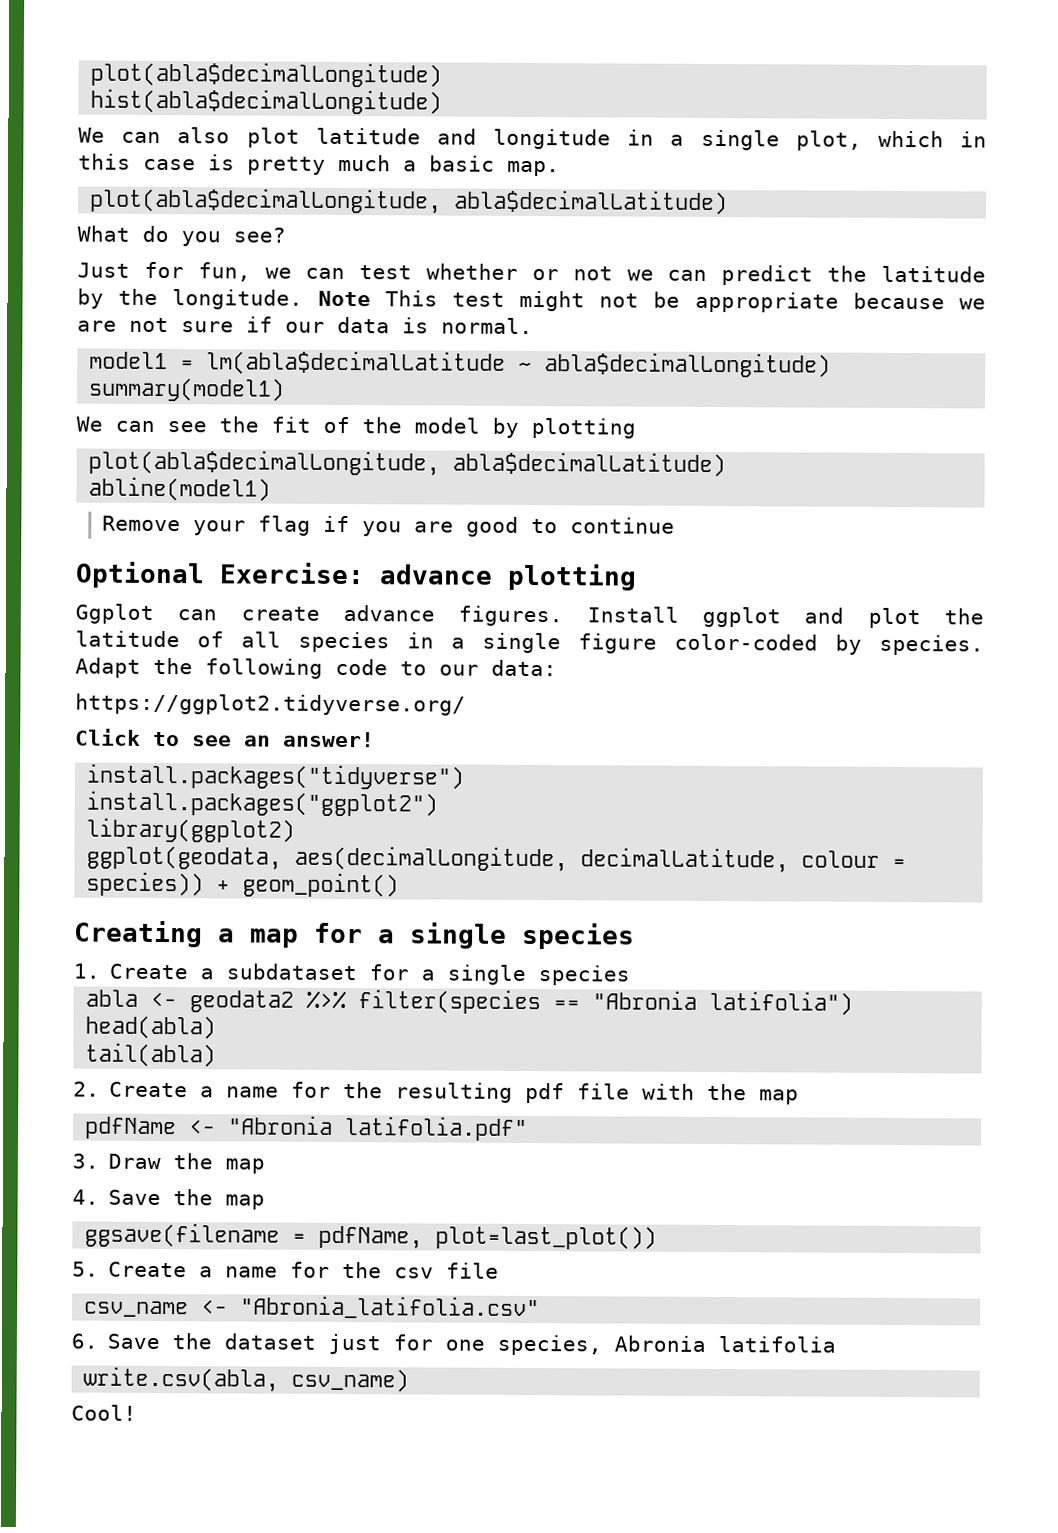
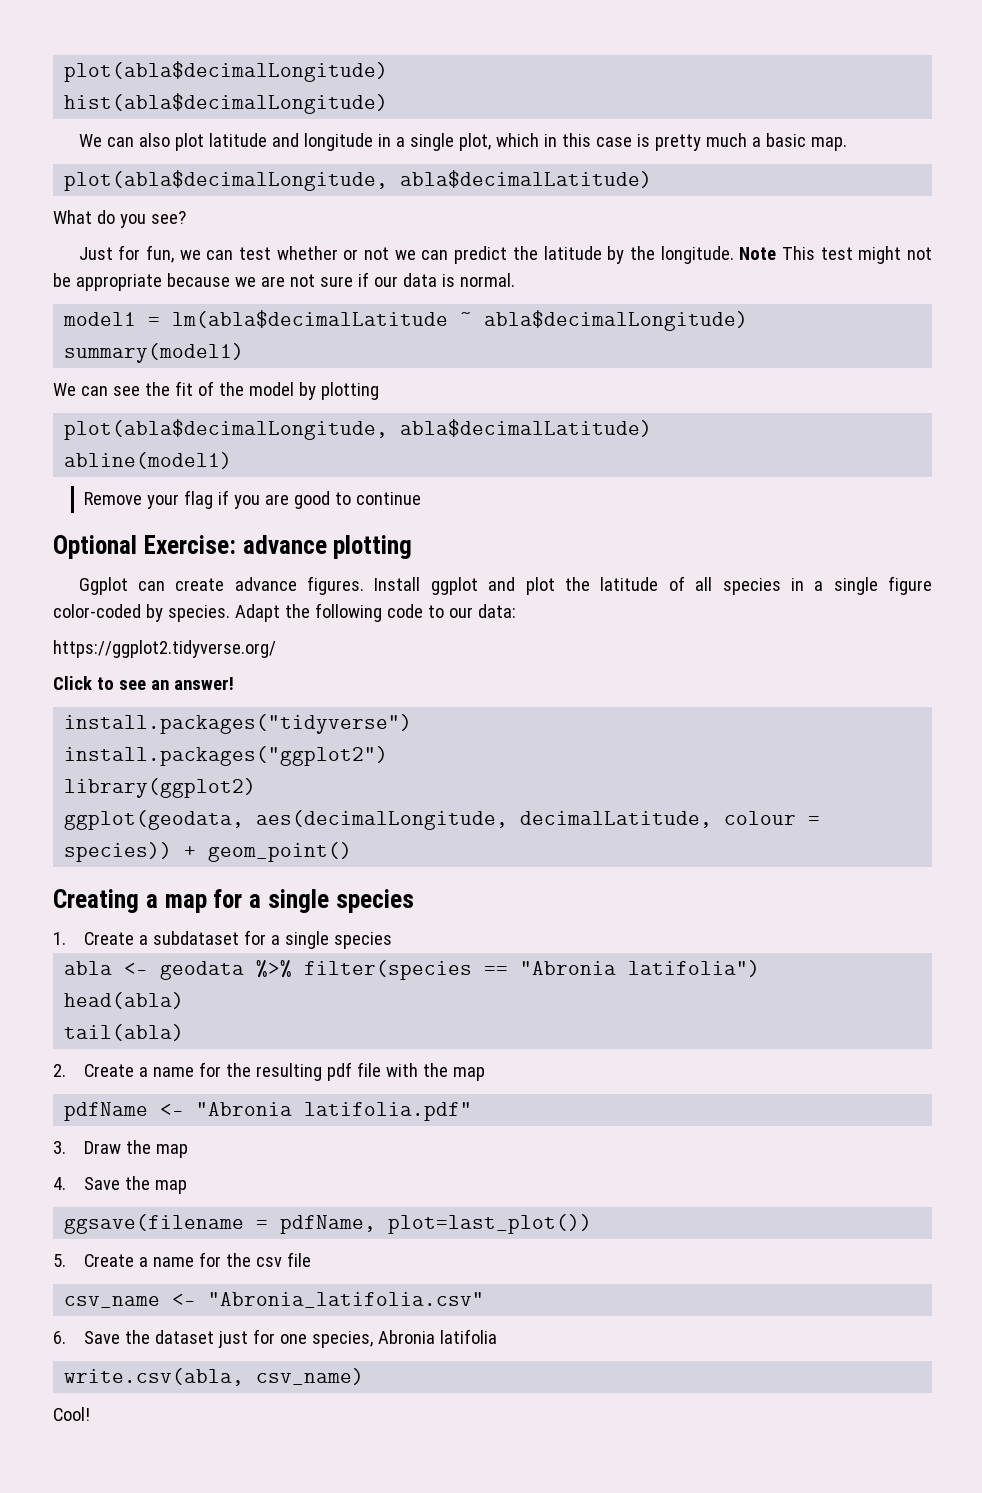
- abla <- geodata2 %>% filter(species == "Abronia latifolia")
+ abla <- geodata %>% filter(species == "Abronia latifolia")

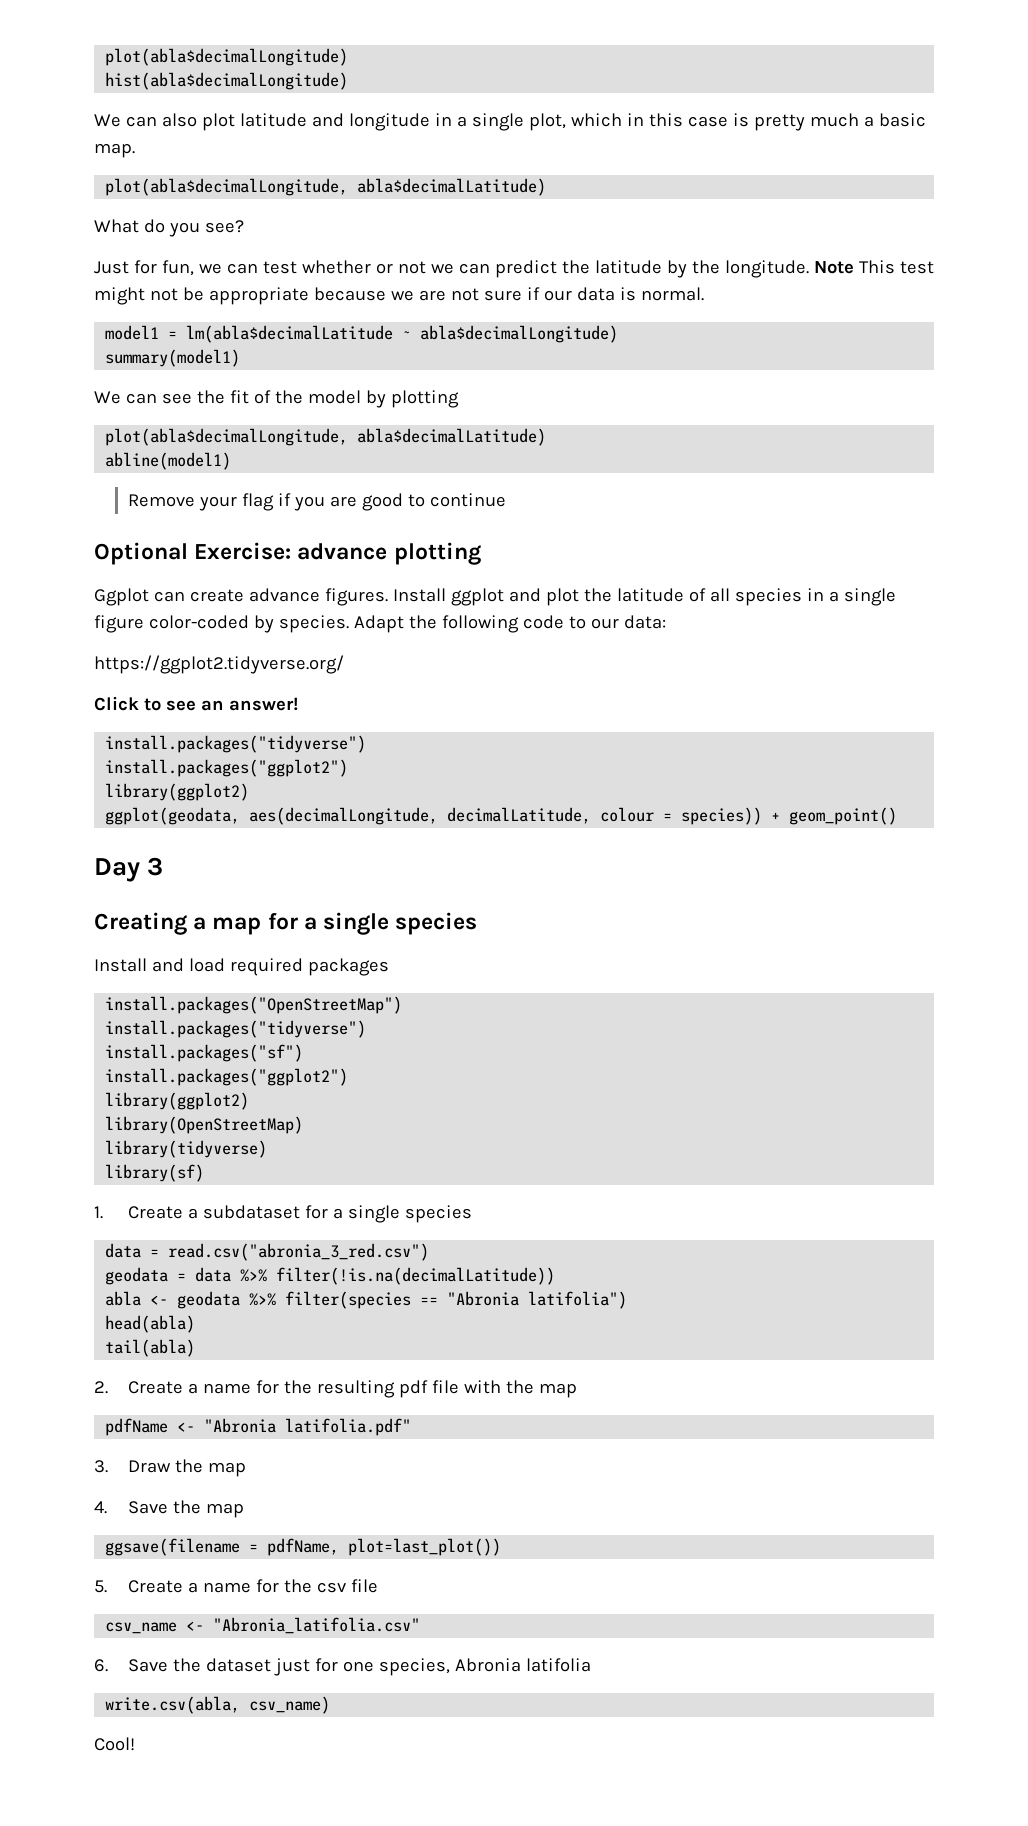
+ Day 3
+ Install and load required packages
+ install.packages("OpenStreetMap")
+ install.packages("tidyverse")
+ install.packages("sf")
+ install.packages("ggplot2")
+ library(ggplot2)
+ library(OpenStreetMap)
+ library(tidyverse)
+ library(sf)
+ data = read.csv("abronia_3_red.csv")
+ geodata = data %>% filter(!is.na(decimalLatitude))

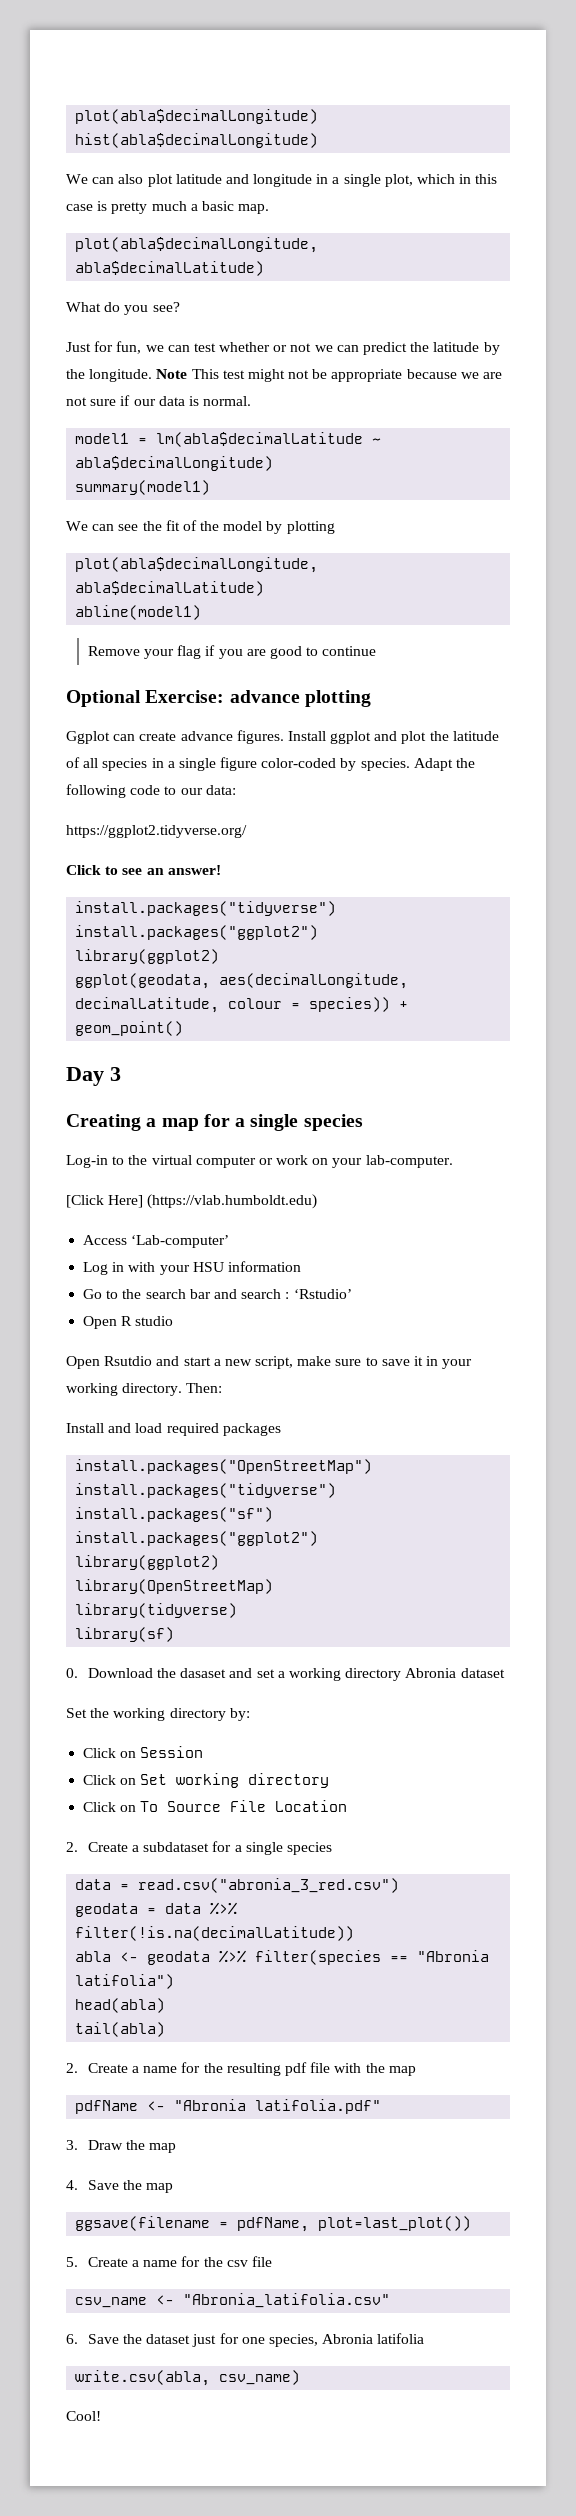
+ Log-in to the virtual computer or work on your lab-computer.
+ [Click Here] (https://vlab.humboldt.edu)
+ Access ‘Lab-computer’
+ Log in with your HSU information
+ Go to the search bar and search : ‘Rstudio’
+ Open R studio
+ Open Rsutdio and start a new script, make sure to save it in your working directory. Then:
- 1. Create a subdataset for a single species
+ 0. Download the dasaset and set a working directory Abronia dataset
+ Set the working directory by:
+ Click on Session
+ Click on Set working directory
+ Click on To Source File Location
+ 2. Create a subdataset for a single species

